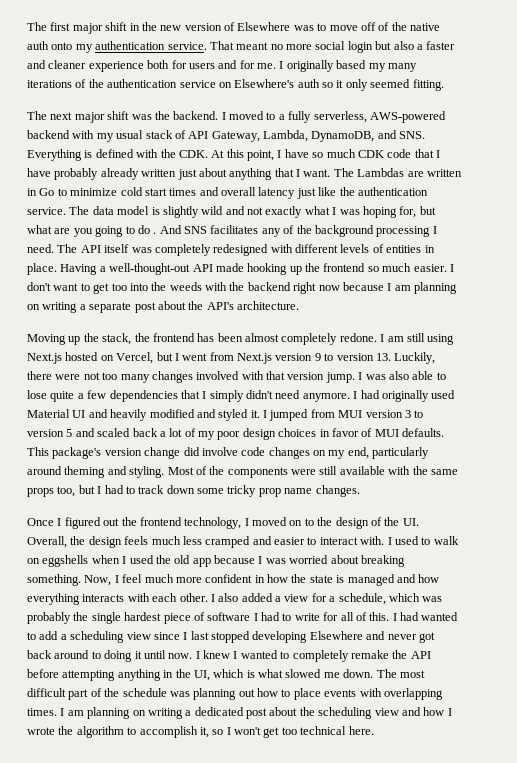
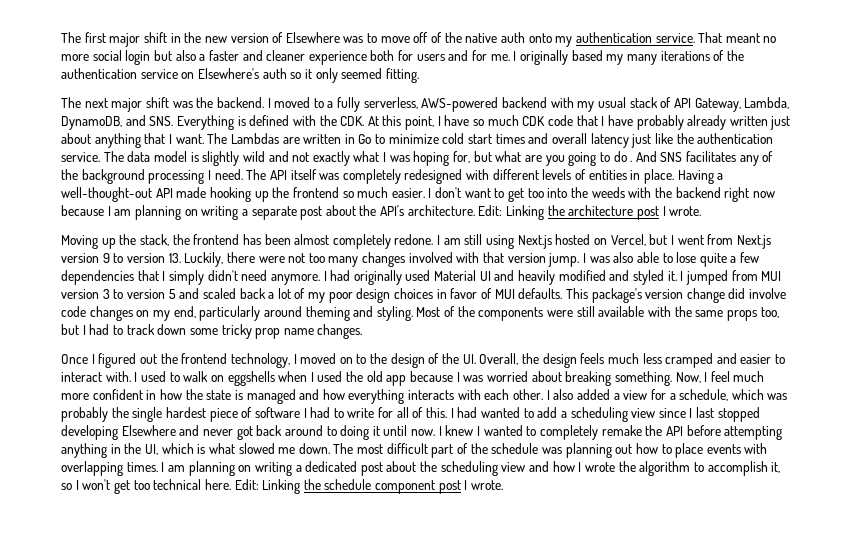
+ Edit: Linking the architecture post I wrote.
+ Edit: Linking the schedule component post I wrote.

